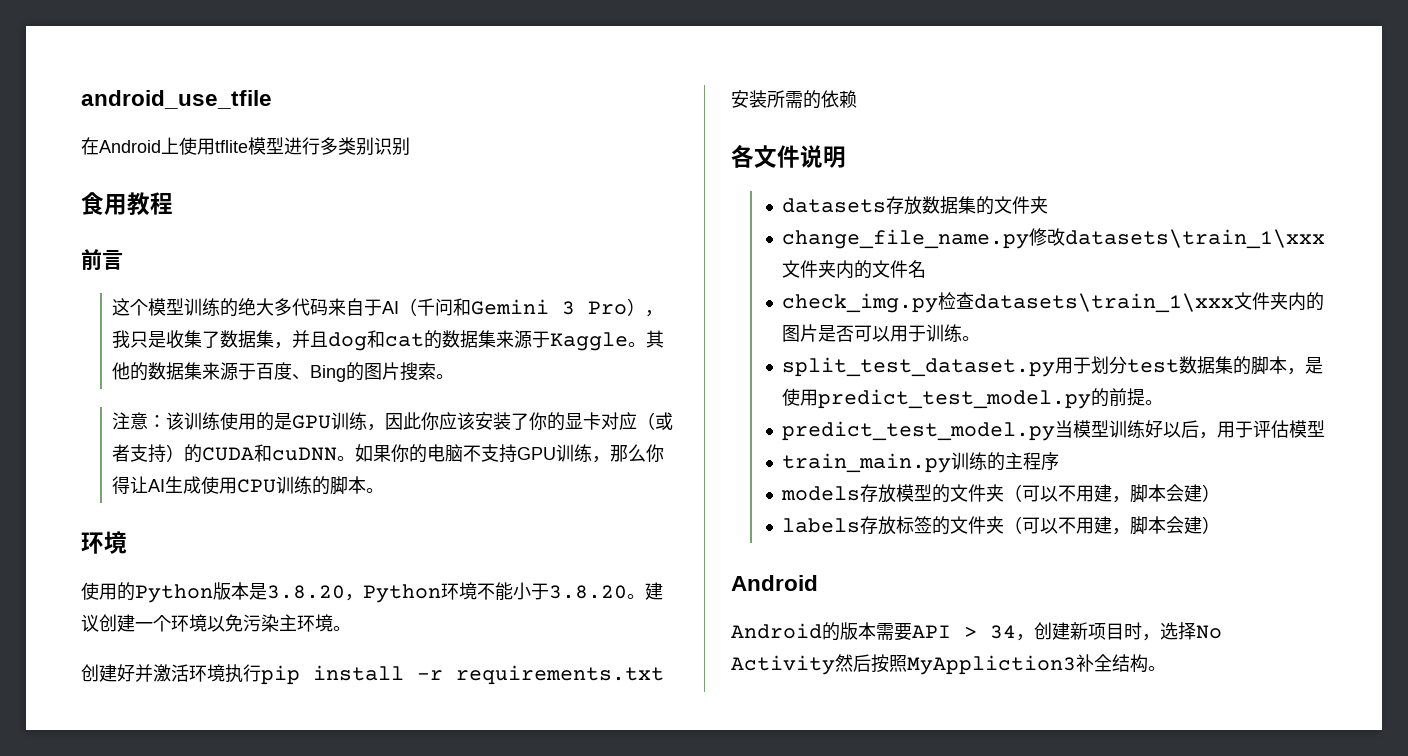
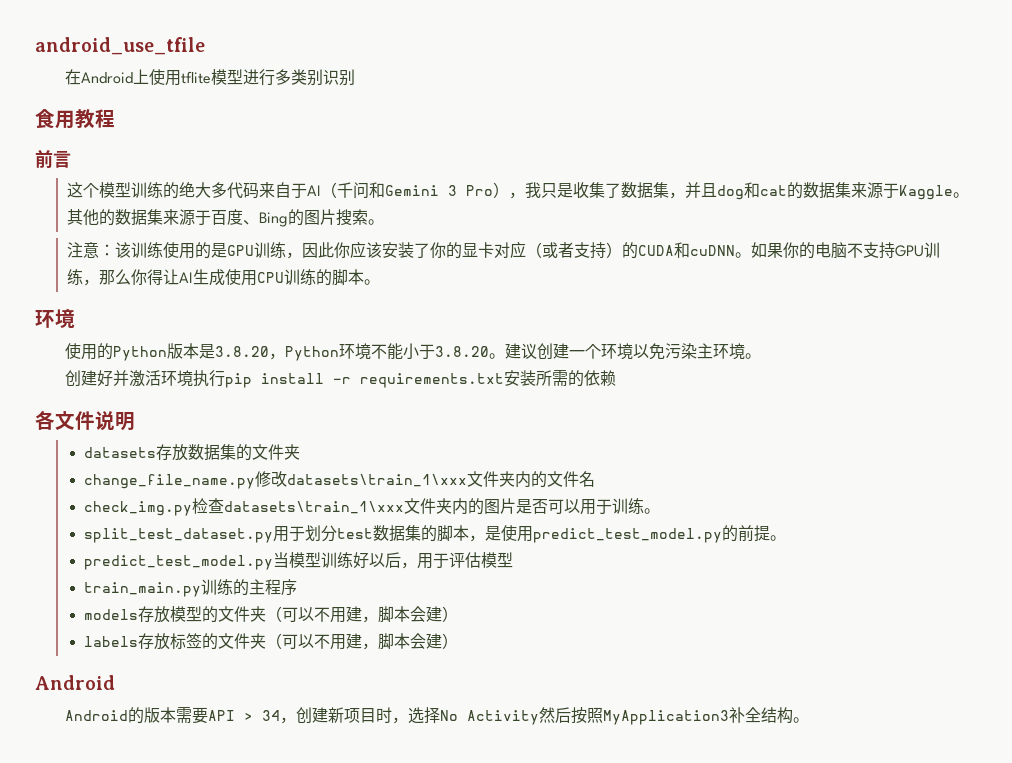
- Android的版本需要API > 34，创建新项目时，选择No Activity然后按照MyAppliction3补全结构。
+ Android的版本需要API > 34，创建新项目时，选择No Activity然后按照MyApplication3补全结构。

